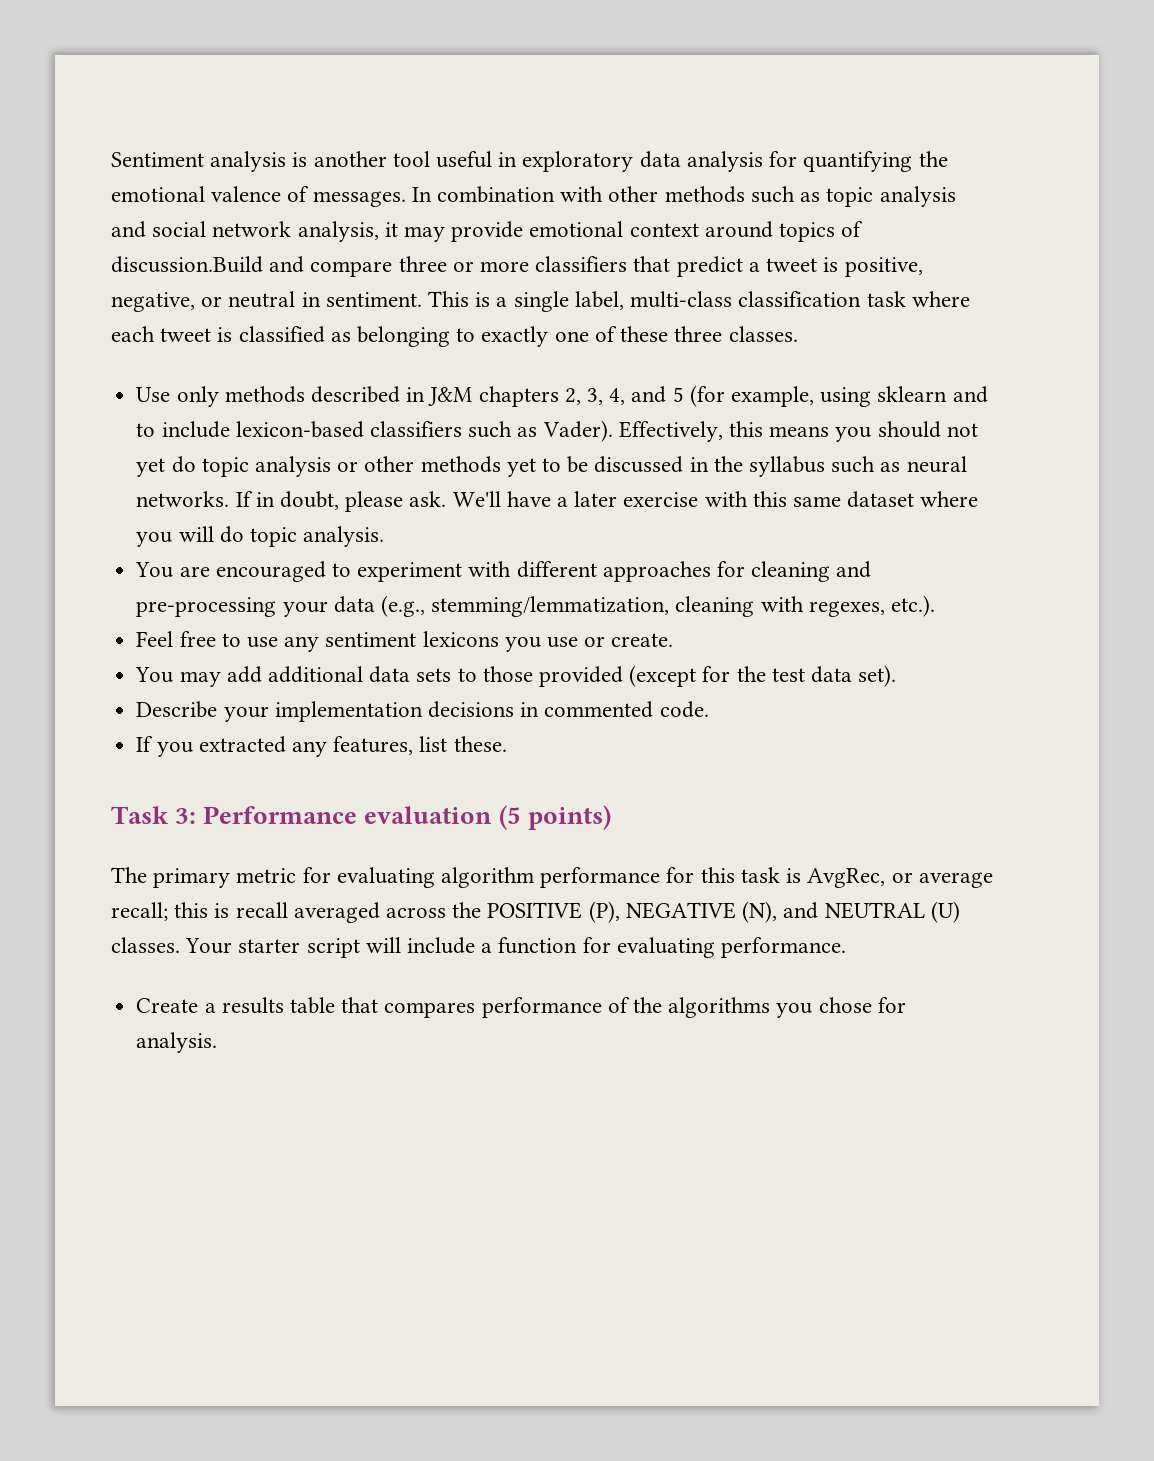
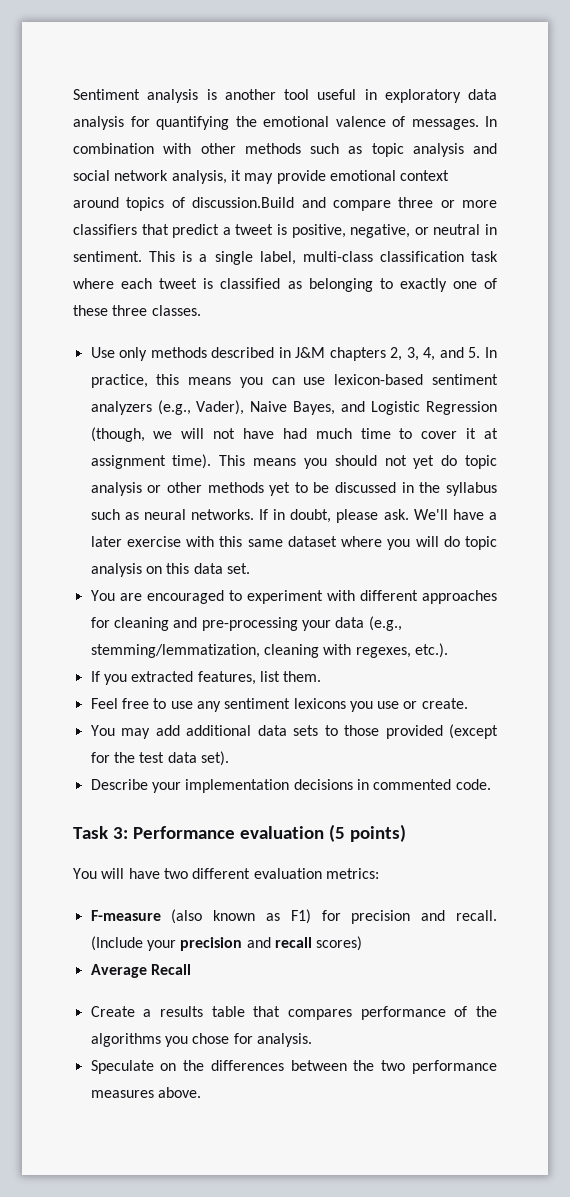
- Use only methods described in J&M chapters 2, 3, 4, and 5 (for example, using sklearn and to include lexicon-based classifiers such as Vader). Effectively, this means you should not yet do topic analysis or other methods yet to be discussed in the syllabus such as neural networks.
+ Use only methods described in J&M chapters 2, 3, 4, and 5. In practice, this means you can use lexicon-based sentiment analyzers (e.g., Vader), Naive Bayes, and Logistic Regression (though, we will not have had much time to cover it at assignment time). This means you should not yet do topic analysis or other methods yet to be discussed in the syllabus such as neural networks.
- We'll have a later exercise with this same dataset where you will do topic analysis.
+ We'll have a later exercise with this same dataset where you will do topic analysis on this data set.
+ If you extracted features, list them.
- If you extracted any features, list these.
- The primary metric for evaluating algorithm performance for this task is AvgRec, or average recall; this is recall averaged across the POSITIVE (P), NEGATIVE (N), and NEUTRAL (U) classes. Your starter script will include a function for evaluating performance.
+ You will have two different evaluation metrics:
+ F-measure (also known as F1) for precision and recall. (Include your precision and recall scores)
+ Average Recall
+ Speculate on the differences between the two performance measures above.

